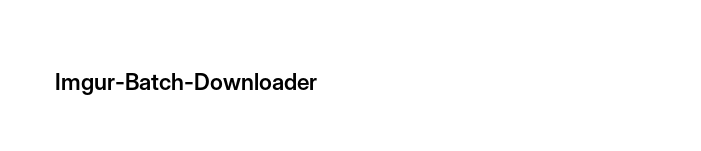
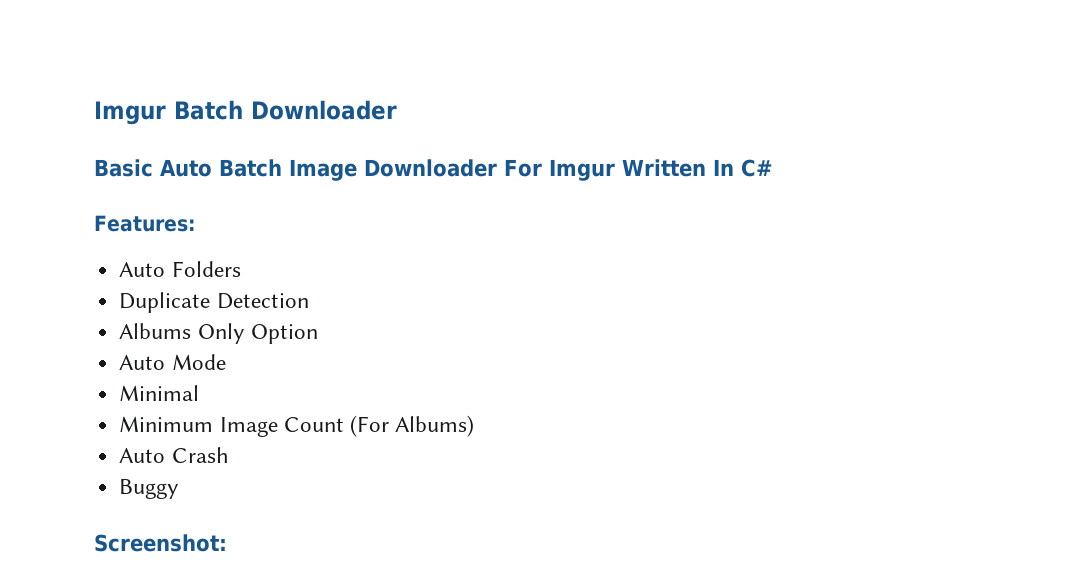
- Imgur-Batch-Downloader
+ Imgur Batch Downloader
+ Basic Auto Batch Image Downloader For Imgur Written In C#
+ Features:
+ Auto Folders
+ Duplicate Detection
+ Albums Only Option
+ Auto Mode
+ Minimal
+ Minimum Image Count (For Albums)
+ Auto Crash
+ Buggy
+ Screenshot:

